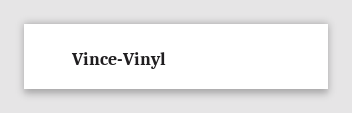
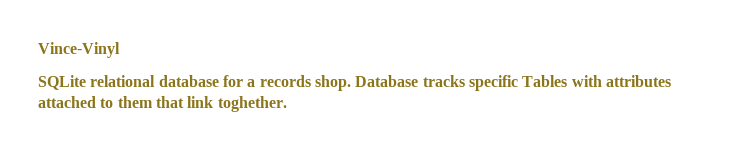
+ SQLite relational database for a records shop. Database tracks specific Tables with attributes attached to them that link toghether.

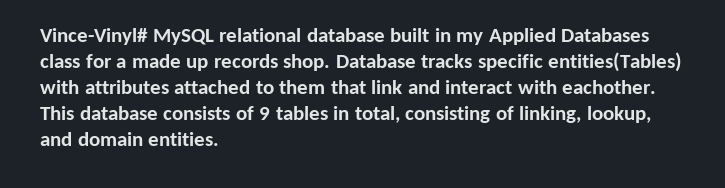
- Vince-Vinyl
- SQLite relational database for a records shop.
+ Vince-Vinyl# MySQL relational database built in my Applied Databases class for a made up records shop.
- Database tracks specific Tables with attributes attached to them that link toghether.
+ Database tracks specific entities(Tables) with attributes attached to them that link and interact with eachother. This database consists of 9 tables in total, consisting of linking, lookup, and domain entities.

